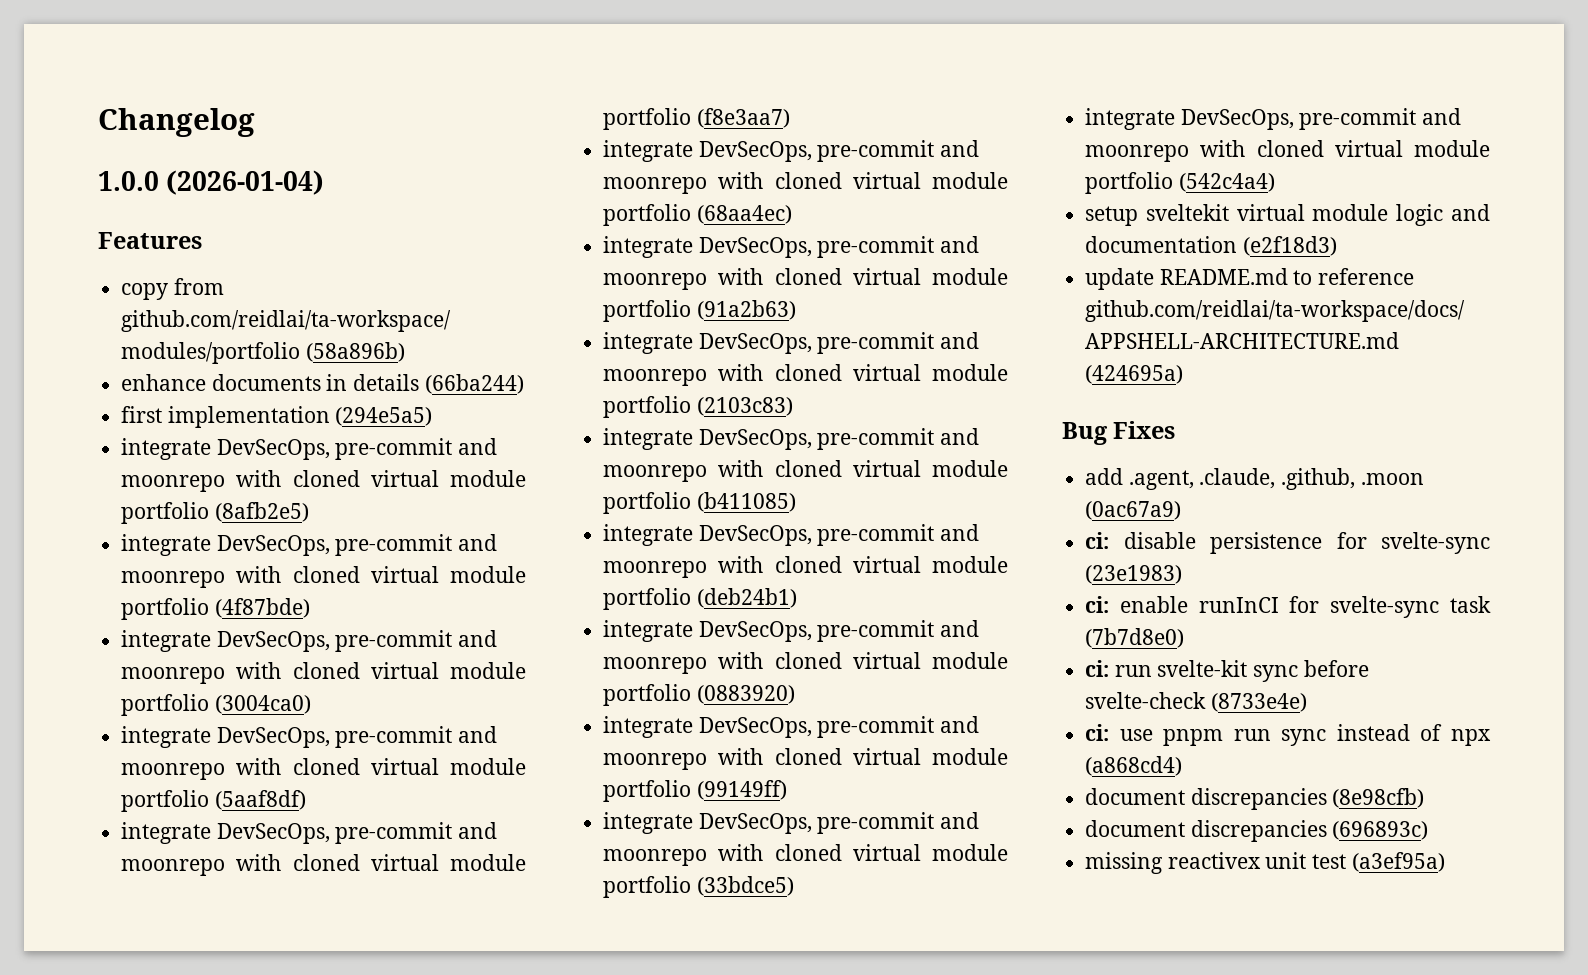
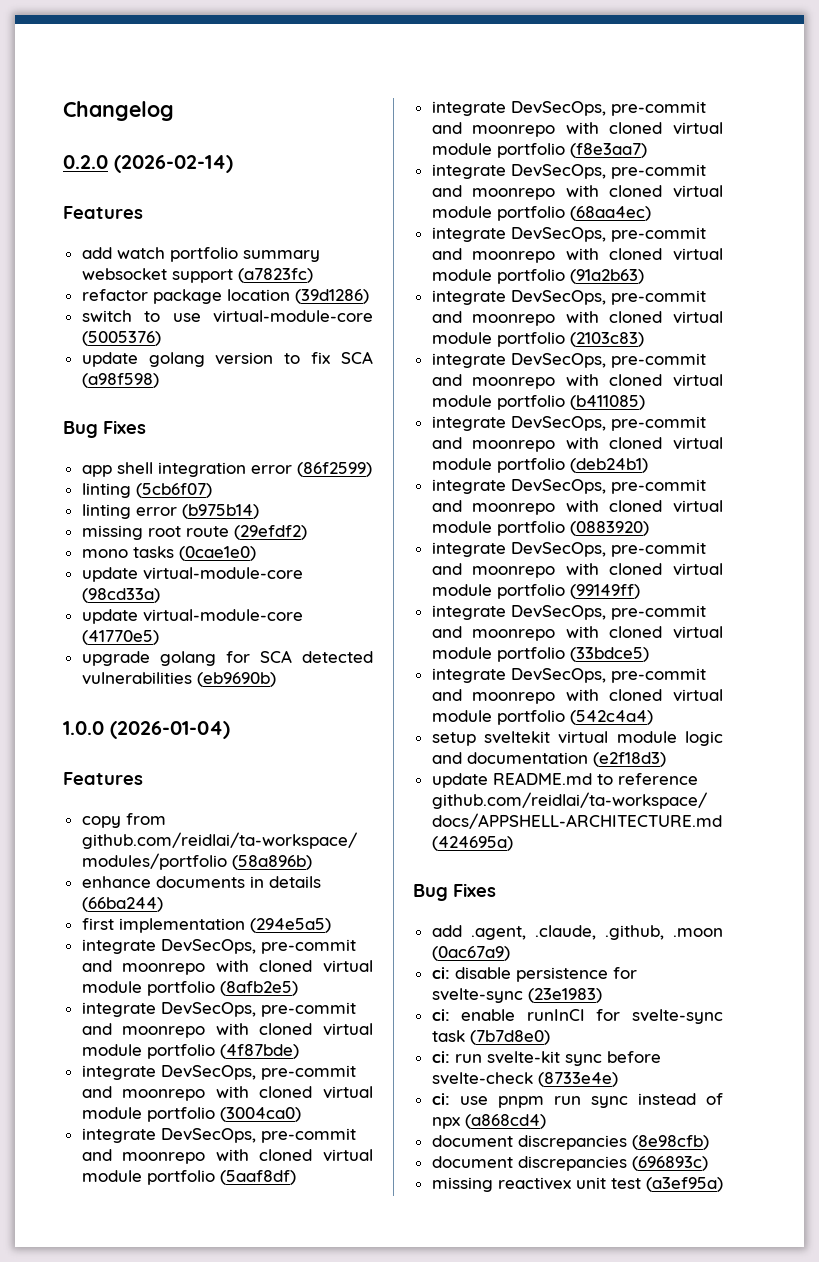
+ 0.2.0 (2026-02-14)
+ Features
+ add watch portfolio summary websocket support (a7823fc)
+ refactor package location (39d1286)
+ switch to use virtual-module-core (5005376)
+ update golang version to fix SCA (a98f598)
+ Bug Fixes
+ app shell integration error (86f2599)
+ linting (5cb6f07)
+ linting error (b975b14)
+ missing root route (29efdf2)
+ mono tasks (0cae1e0)
+ update virtual-module-core (98cd33a)
+ update virtual-module-core (41770e5)
+ upgrade golang for SCA detected vulnerabilities (eb9690b)

